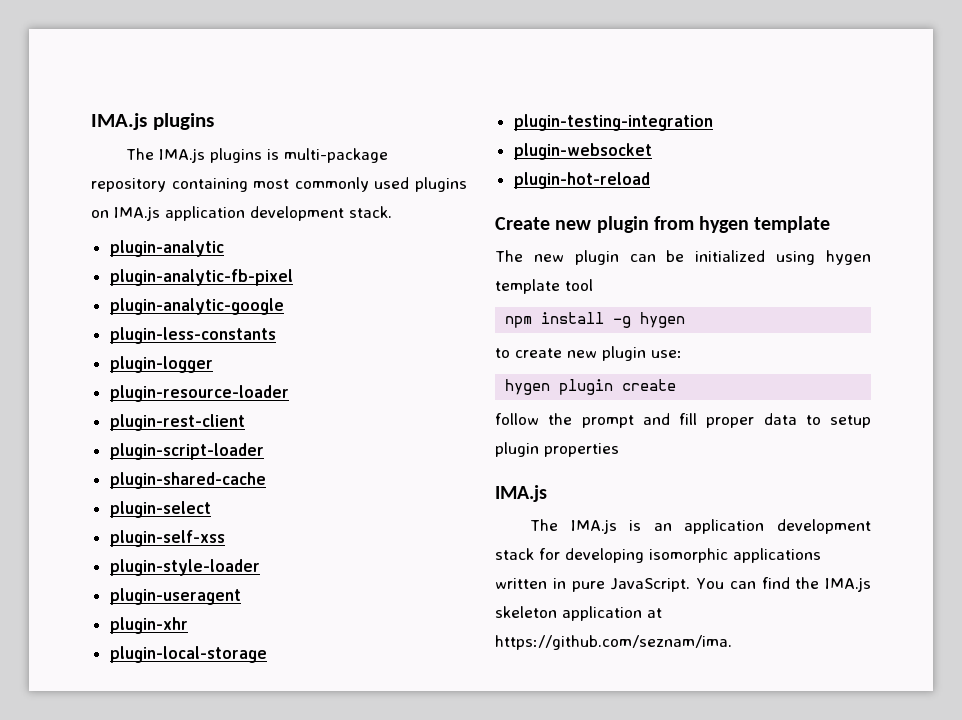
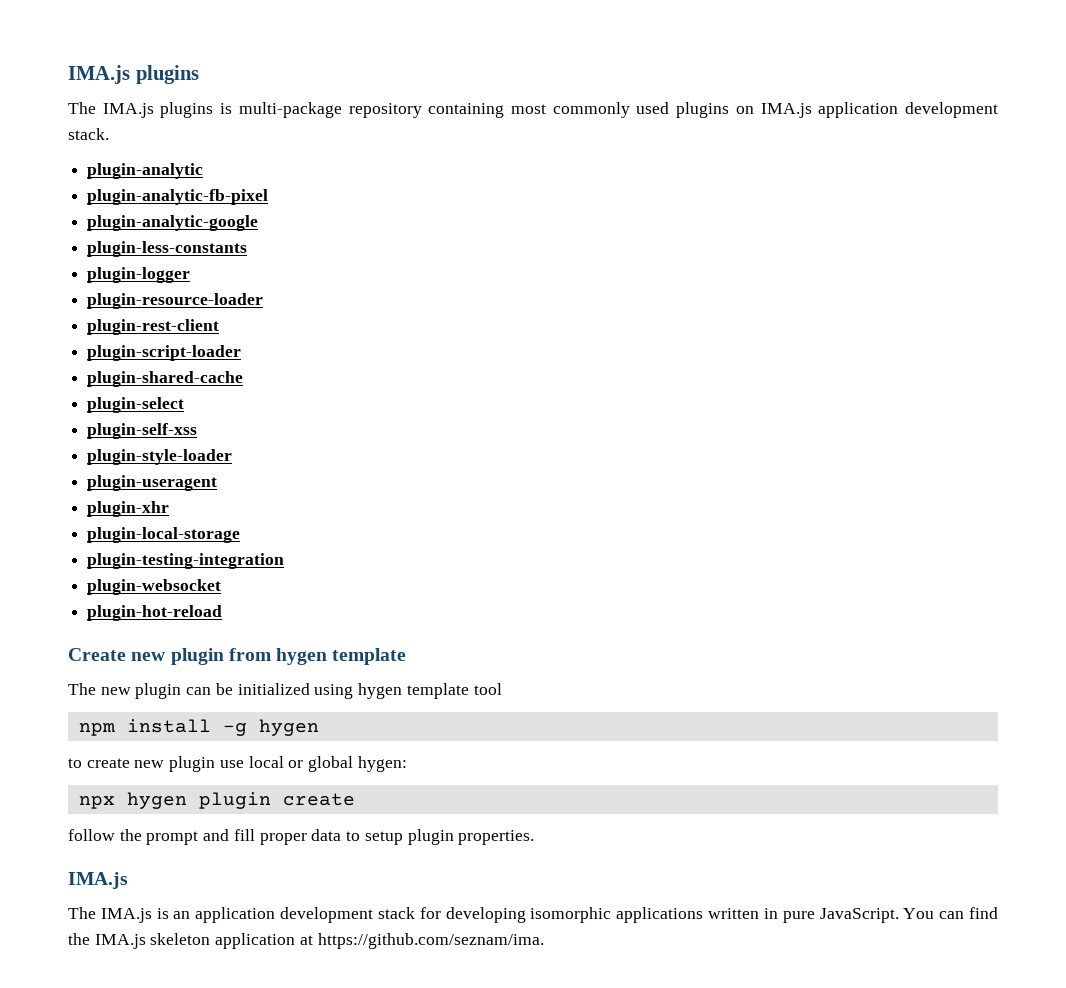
- to create new plugin use:
- hygen plugin create
+ to create new plugin use local or global hygen:
+ npx hygen plugin create
- follow the prompt and fill proper data to setup plugin properties
+ follow the prompt and fill proper data to setup plugin properties.

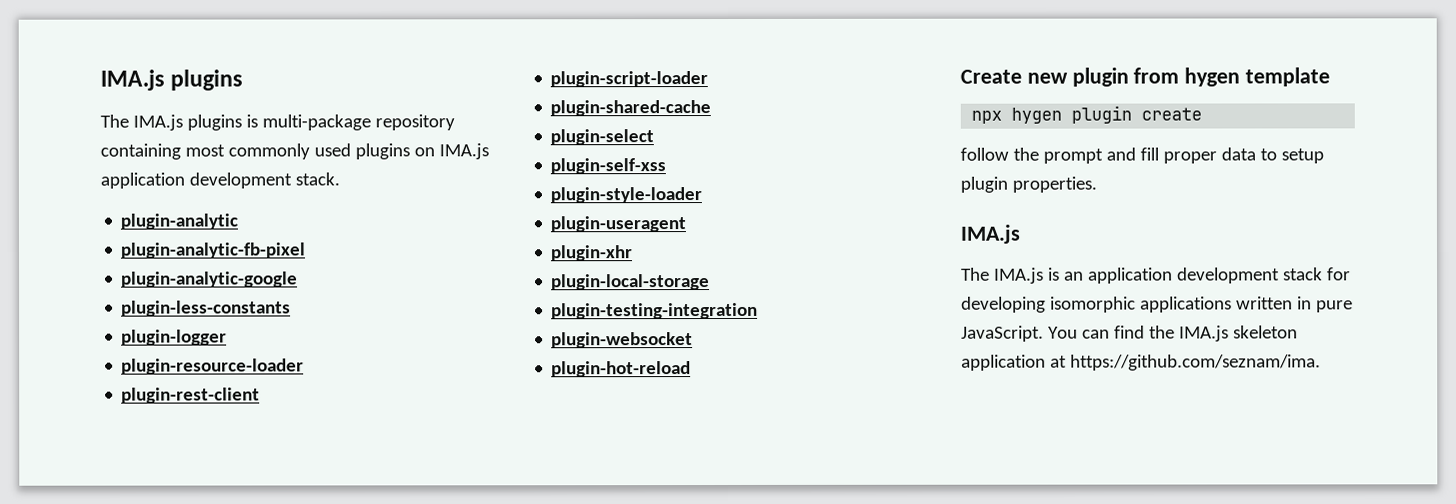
- The new plugin can be initialized using hygen template tool
- npm install -g hygen
- to create new plugin use local or global hygen:

